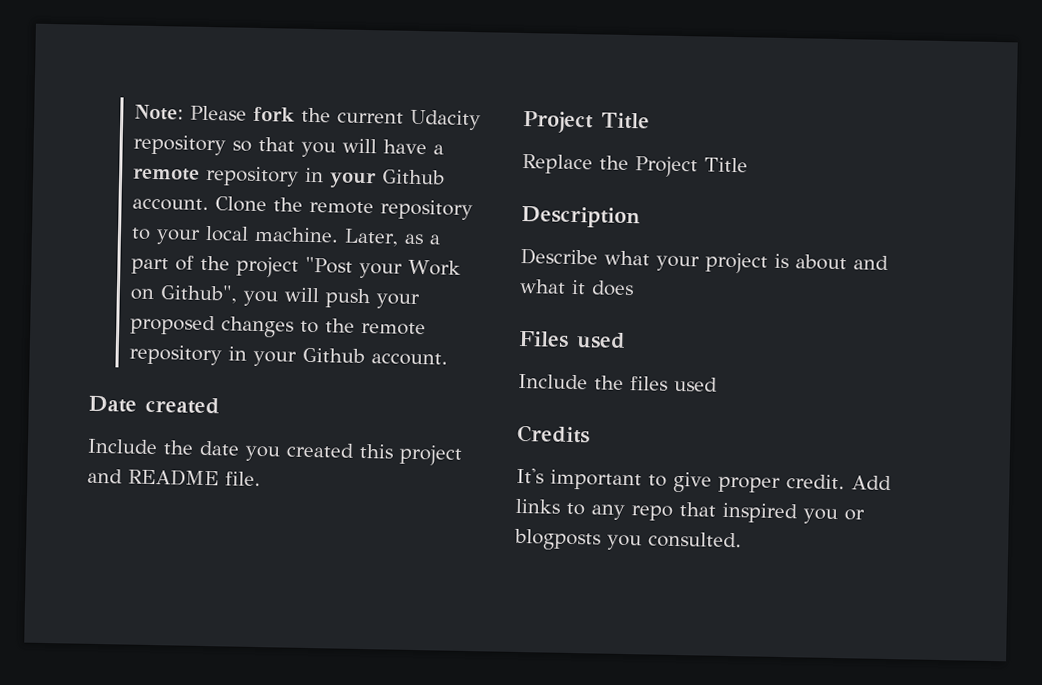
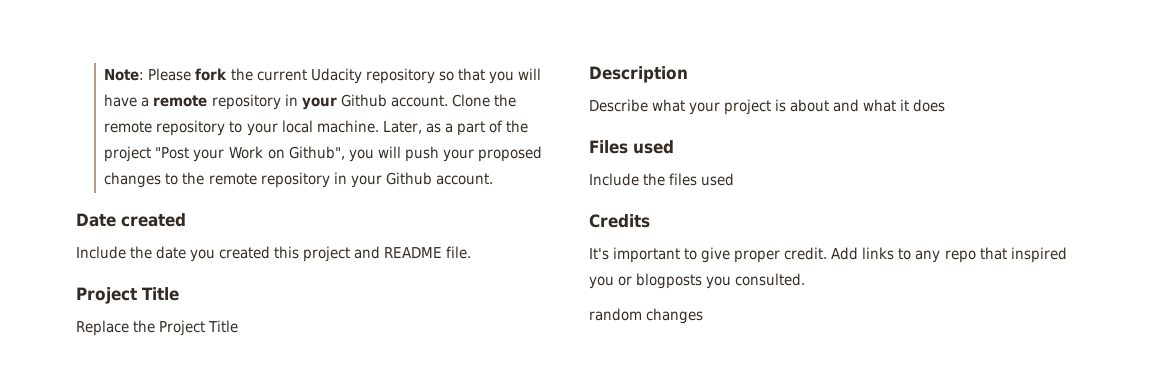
+ random changes

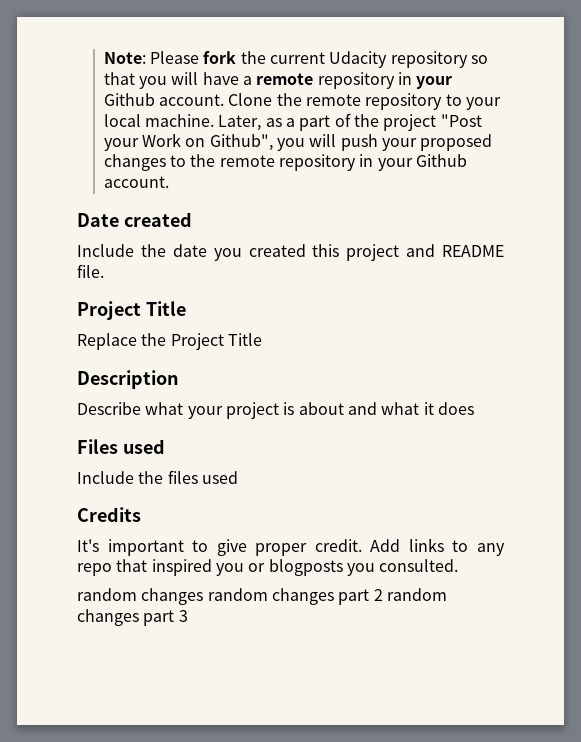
- random changes
+ random changes random changes part 2 random changes part 3

